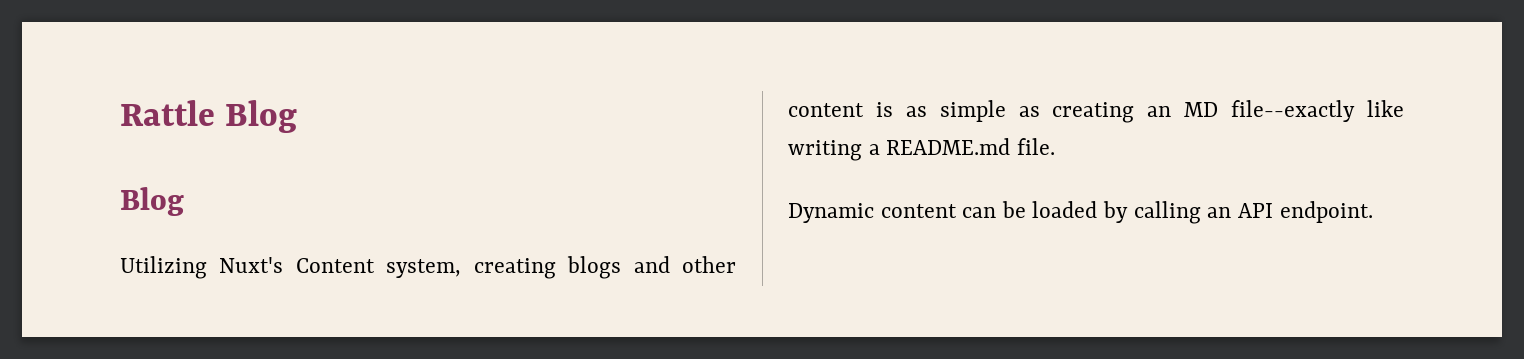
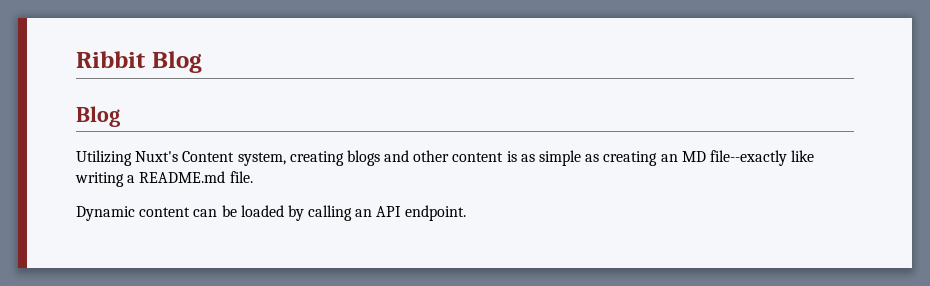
- Rattle Blog
+ Ribbit Blog

